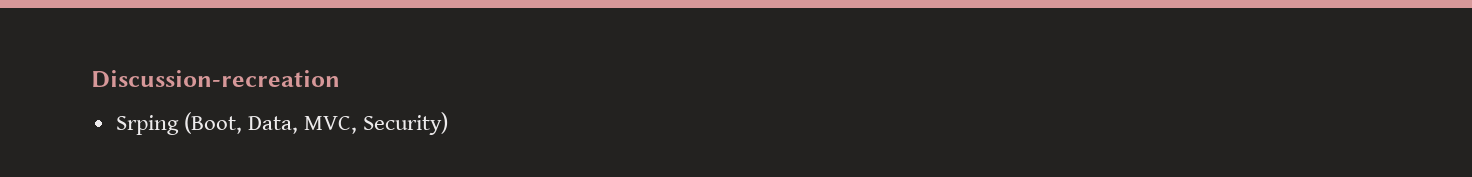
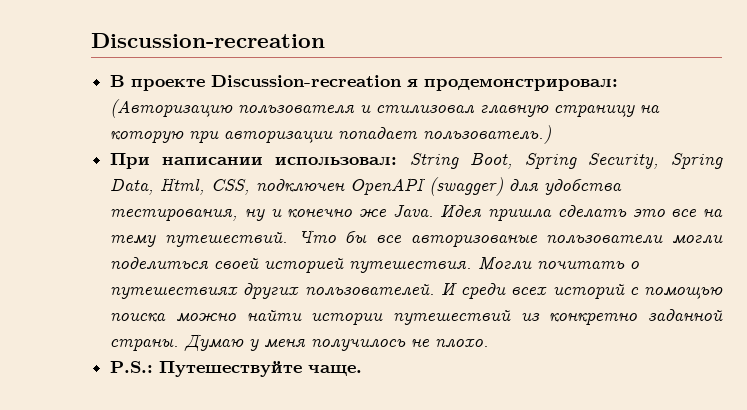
- Srping (Boot, Data, MVC, Security)
+ В проекте Discussion-recreation я продемонстрировал: (Авторизацию пользователя и стилизовал главную страницу на которую при авторизации попадает пользователь.)
+ При написании использовал: String Boot, Spring Security, Spring Data, Html, CSS, подключен OpenAPI (swagger) для удобства тестирования, ну и конечно же Java. Идея пришла сделать это все на тему путешествий. Что бы все авторизованые пользователи могли поделиться своей историей путешествия. Могли почитать о путешествиях других пользователей. И среди всех историй с помощью поиска можно найти истории путешествий из конкретно заданной страны. Думаю у меня получилось не плохо.
+ P.S.: Путешествуйте чаще.

